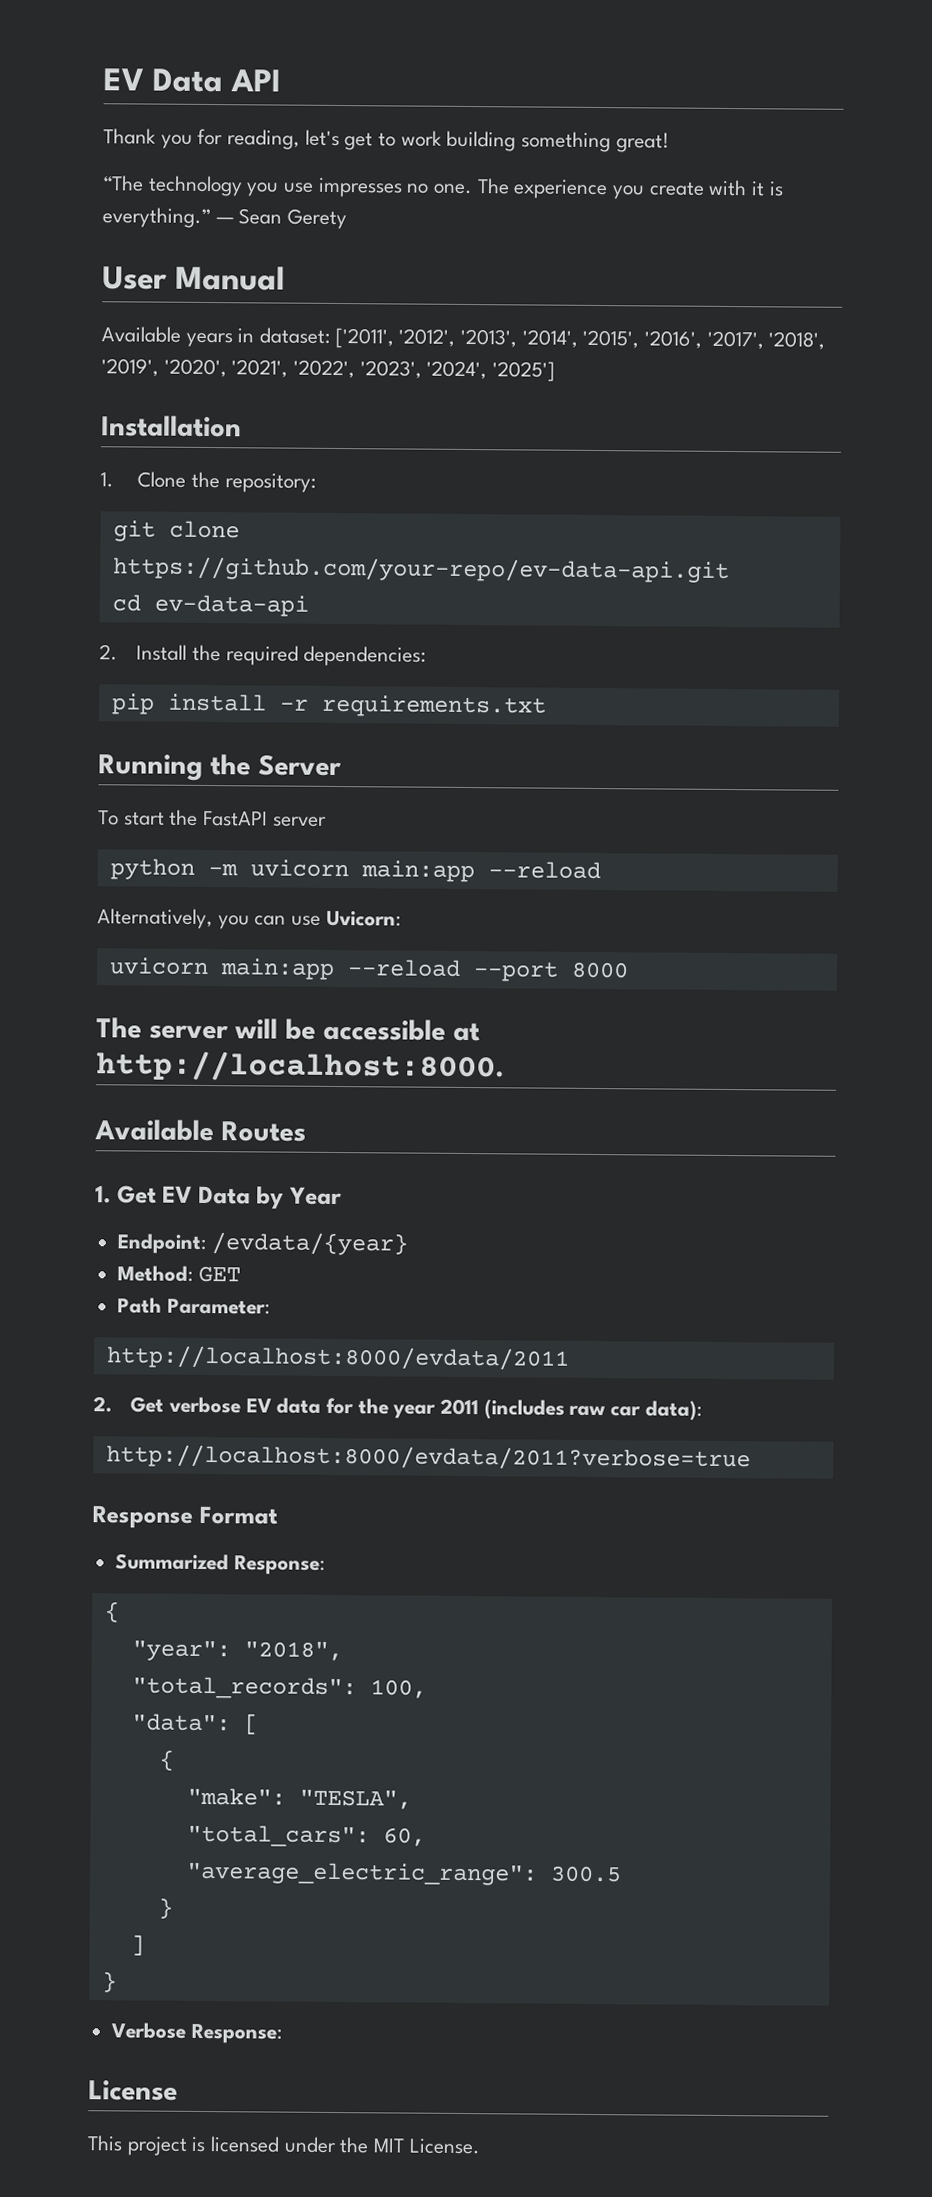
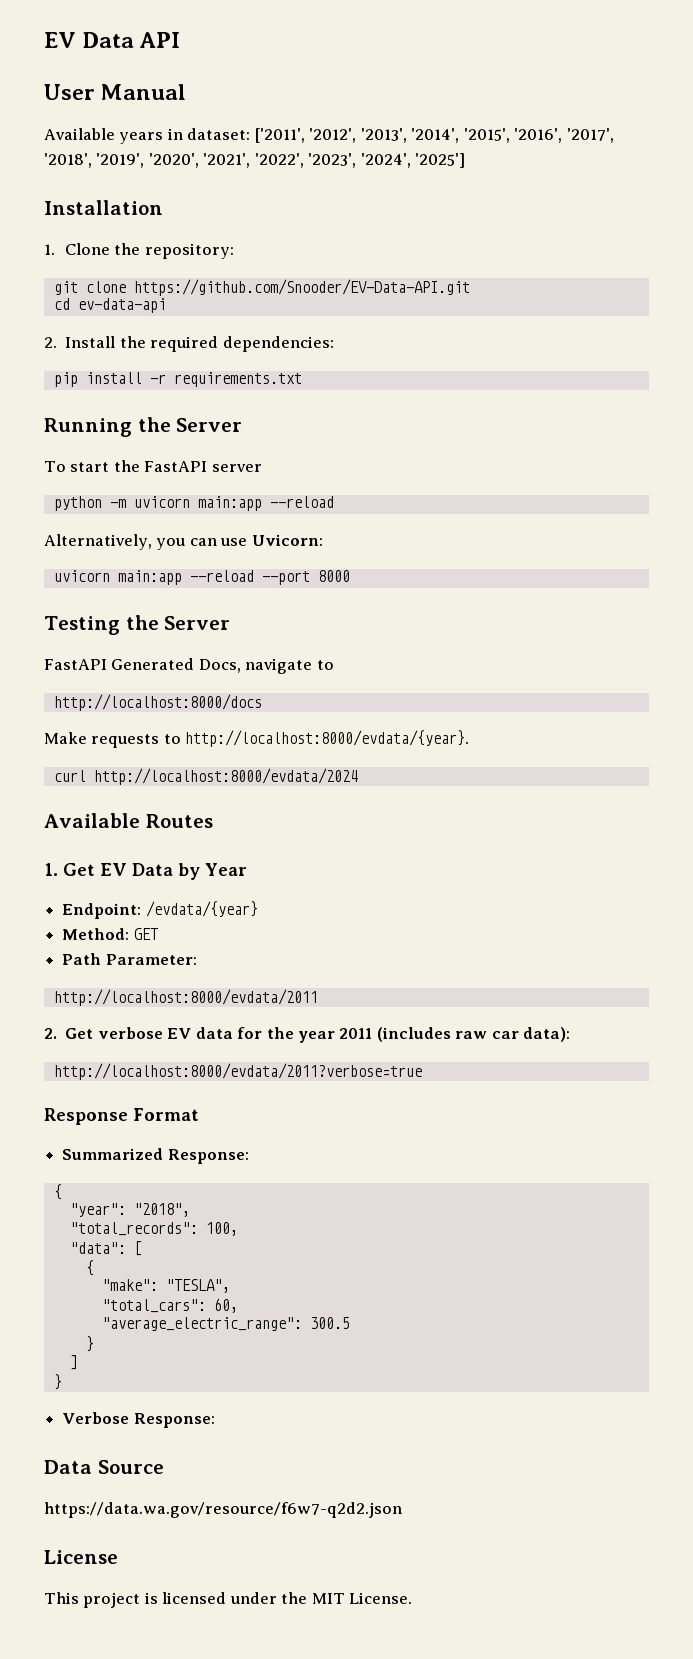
- Thank you for reading, let's get to work building something great!
- “The technology you use impresses no one. The experience you create with it is everything.” — Sean Gerety
- git clone https://github.com/your-repo/ev-data-api.git
+ git clone https://github.com/Snooder/EV-Data-API.git
- The server will be accessible at http://localhost:8000.
+ Testing the Server
+ FastAPI Generated Docs, navigate to
+ http://localhost:8000/docs
+ Make requests to http://localhost:8000/evdata/{year}.
+ curl http://localhost:8000/evdata/2024
+ Data Source
+ https://data.wa.gov/resource/f6w7-q2d2.json

